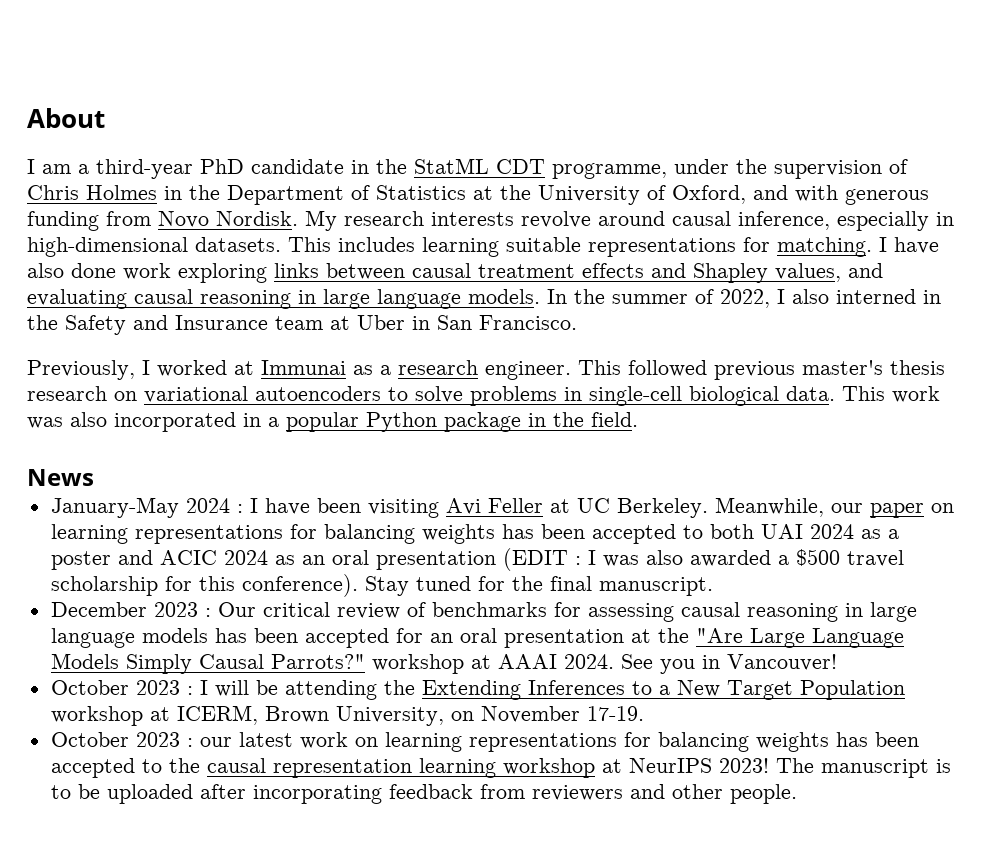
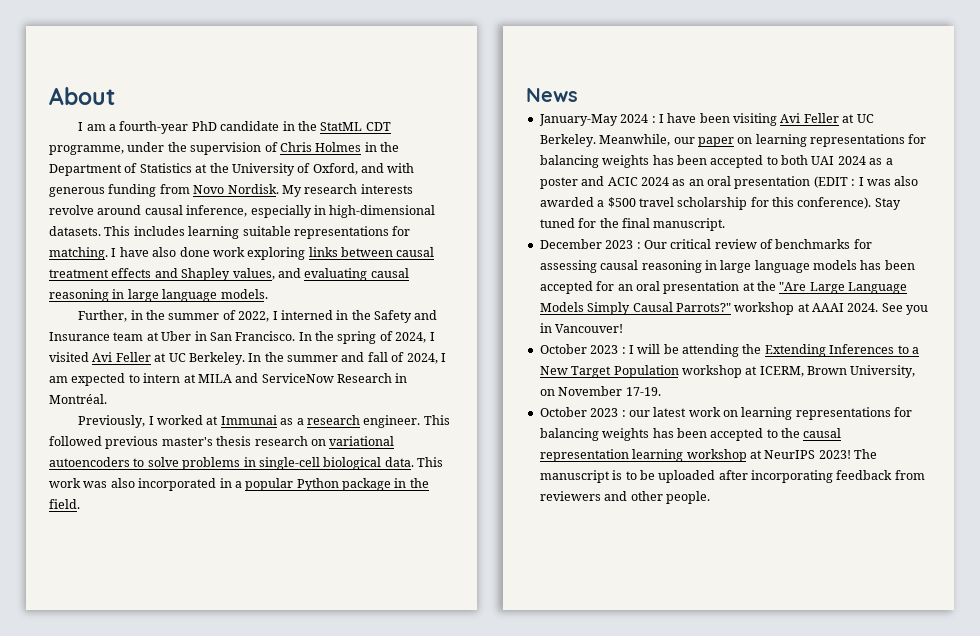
- I am a third-year PhD candidate in the StatML CDT programme, under the supervision of Chris Holmes in the Department of Statistics at the University of Oxford, and with generous funding from Novo Nordisk.
+ I am a fourth-year PhD candidate in the StatML CDT programme, under the supervision of Chris Holmes in the Department of Statistics at the University of Oxford, and with generous funding from Novo Nordisk.
- I have also done work exploring links between causal treatment effects and Shapley values, and evaluating causal reasoning in large language models. In the summer of 2022, I also interned in the Safety and Insurance team at Uber in San Francisco.
+ I have also done work exploring links between causal treatment effects and Shapley values, and evaluating causal reasoning in large language models.
+ Further, in the summer of 2022, I interned in the Safety and Insurance team at Uber in San Francisco. In the spring of 2024, I visited Avi Feller at UC Berkeley. In the summer and fall of 2024, I am expected to intern at MILA and ServiceNow Research in Montréal.

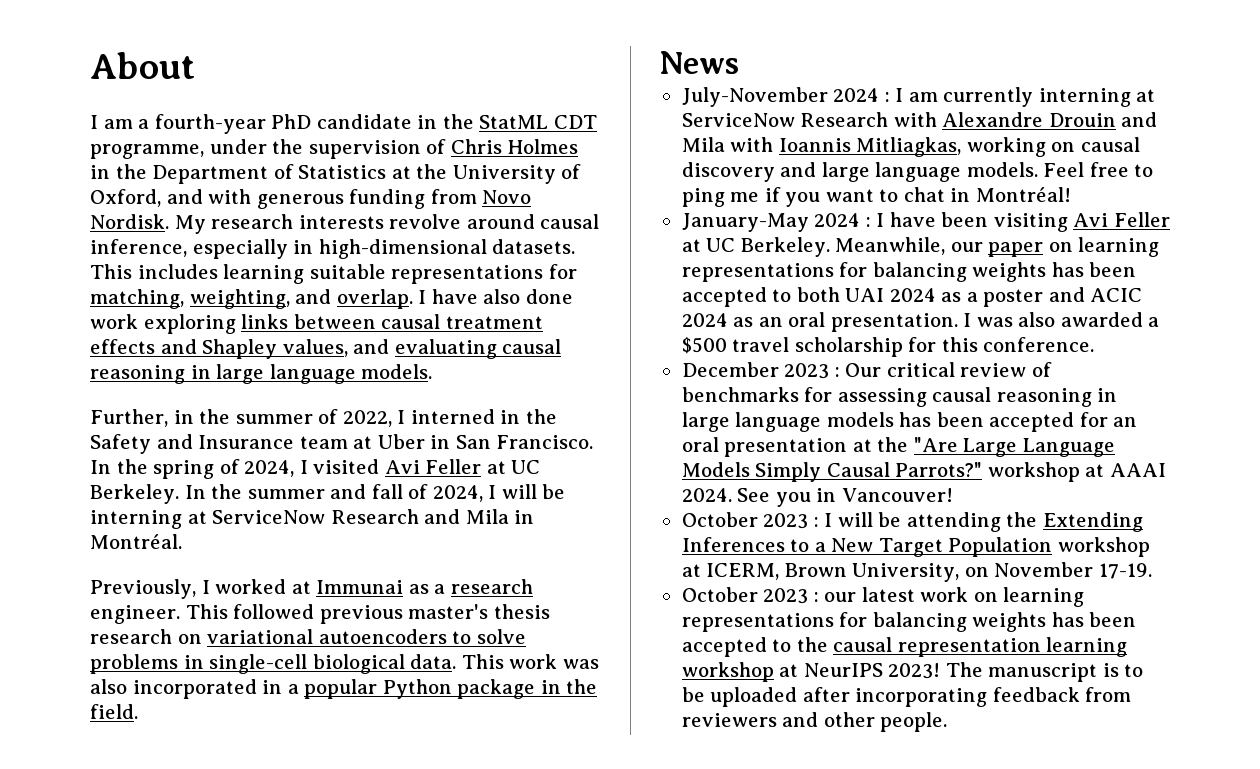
- This includes learning suitable representations for matching.
+ This includes learning suitable representations for matching, weighting, and overlap.
- In the summer and fall of 2024, I am expected to intern at MILA and ServiceNow Research in Montréal.
+ In the summer and fall of 2024, I will be interning at ServiceNow Research and Mila in Montréal.
+ July-November 2024 : I am currently interning at ServiceNow Research with Alexandre Drouin and Mila with Ioannis Mitliagkas, working on causal discovery and large language models. Feel free to ping me if you want to chat in Montréal!
- Meanwhile, our paper on learning representations for balancing weights has been accepted to both UAI 2024 as a poster and ACIC 2024 as an oral presentation (EDIT : I was also awarded a $500 travel scholarship for this conference). Stay tuned for the final manuscript.
+ Meanwhile, our paper on learning representations for balancing weights has been accepted to both UAI 2024 as a poster and ACIC 2024 as an oral presentation. I was also awarded a $500 travel scholarship for this conference.

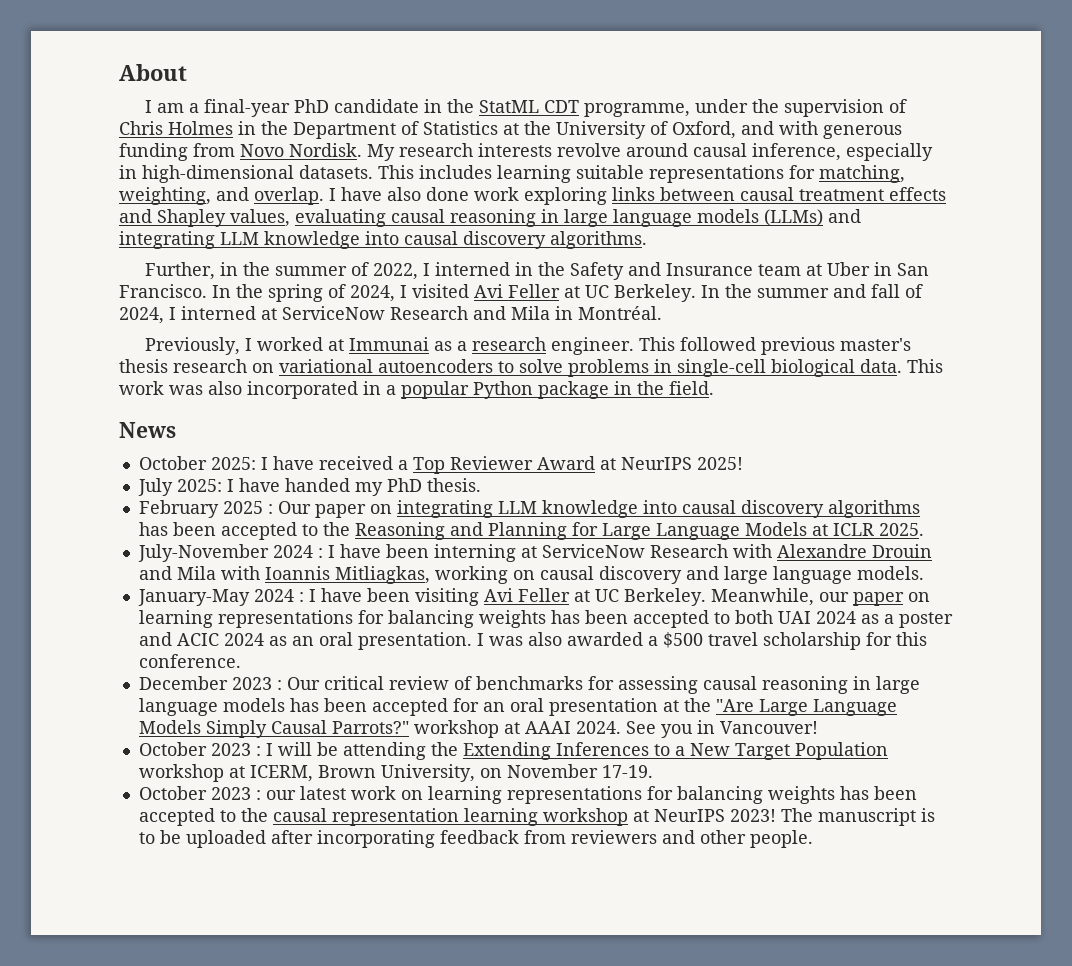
- I am a fourth-year PhD candidate in the StatML CDT programme, under the supervision of Chris Holmes in the Department of Statistics at the University of Oxford, and with generous funding from Novo Nordisk.
+ I am a final-year PhD candidate in the StatML CDT programme, under the supervision of Chris Holmes in the Department of Statistics at the University of Oxford, and with generous funding from Novo Nordisk.
- I have also done work exploring links between causal treatment effects and Shapley values, and evaluating causal reasoning in large language models.
+ I have also done work exploring links between causal treatment effects and Shapley values, evaluating causal reasoning in large language models (LLMs) and integrating LLM knowledge into causal discovery algorithms.
- In the summer and fall of 2024, I will be interning at ServiceNow Research and Mila in Montréal.
+ In the summer and fall of 2024, I interned at ServiceNow Research and Mila in Montréal.
+ October 2025: I have received a Top Reviewer Award at NeurIPS 2025!
+ July 2025: I have handed my PhD thesis.
+ February 2025 : Our paper on integrating LLM knowledge into causal discovery algorithms has been accepted to the Reasoning and Planning for Large Language Models at ICLR 2025.
- July-November 2024 : I am currently interning at ServiceNow Research with Alexandre Drouin and Mila with Ioannis Mitliagkas, working on causal discovery and large language models. Feel free to ping me if you want to chat in Montréal!
+ July-November 2024 : I have been interning at ServiceNow Research with Alexandre Drouin and Mila with Ioannis Mitliagkas, working on causal discovery and large language models.

